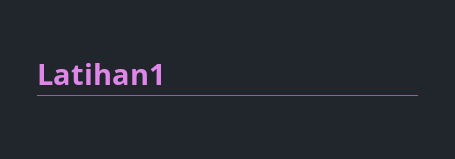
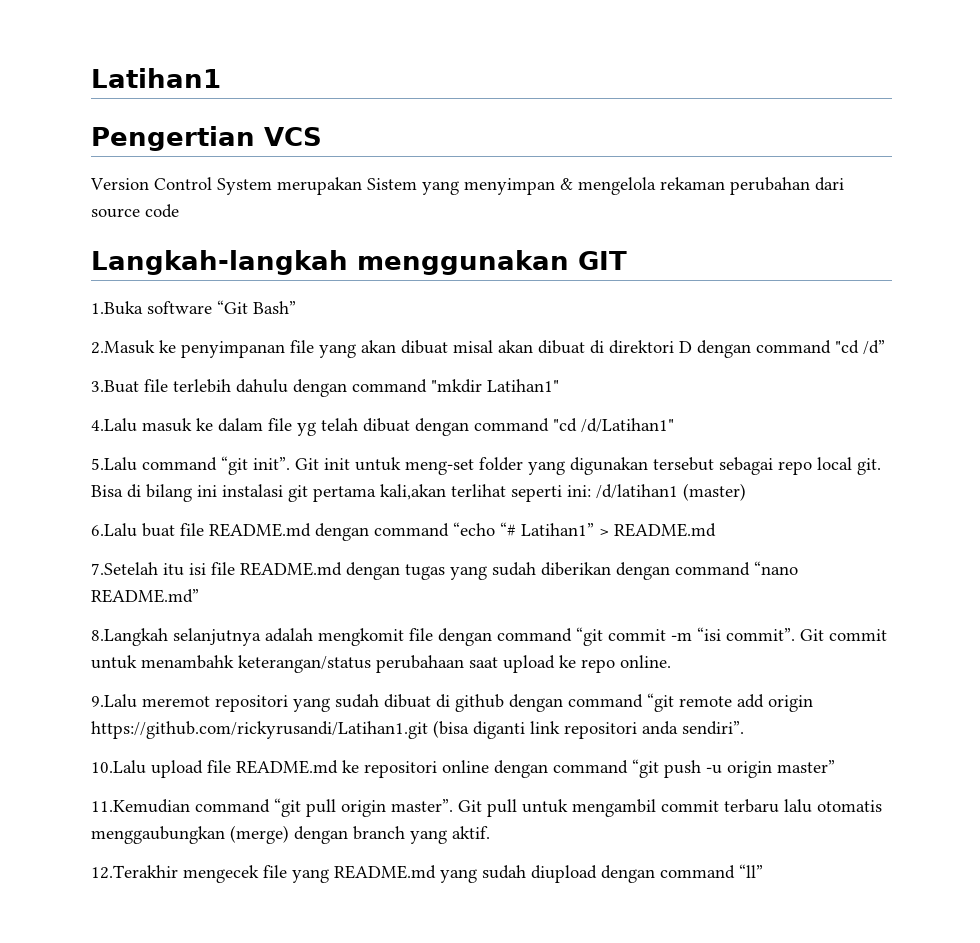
+ Pengertian VCS
+ Version Control System merupakan Sistem yang menyimpan & mengelola rekaman perubahan dari source code
+ Langkah-langkah menggunakan GIT
+ 1.Buka software “Git Bash”
+ 2.Masuk ke penyimpanan file yang akan dibuat misal akan dibuat di direktori D dengan command "cd /d”
+ 3.Buat file terlebih dahulu dengan command "mkdir Latihan1"
+ 4.Lalu masuk ke dalam file yg telah dibuat dengan command "cd /d/Latihan1"
+ 5.Lalu command “git init”. Git init untuk meng-set folder yang digunakan tersebut sebagai repo local git. Bisa di bilang ini instalasi git pertama kali,akan terlihat seperti ini: /d/latihan1 (master)
+ 6.Lalu buat file README.md dengan command “echo “# Latihan1” > README.md
+ 7.Setelah itu isi file README.md dengan tugas yang sudah diberikan dengan command “nano README.md”
+ 8.Langkah selanjutnya adalah mengkomit file dengan command “git commit -m “isi commit”. Git commit untuk menambahk keterangan/status perubahaan saat upload ke repo online.
+ 9.Lalu meremot repositori yang sudah dibuat di github dengan command “git remote add origin https://github.com/rickyrusandi/Latihan1.git (bisa diganti link repositori anda sendiri”.
+ 10.Lalu upload file README.md ke repositori online dengan command “git push -u origin master”
+ 11.Kemudian command “git pull origin master”. Git pull untuk mengambil commit terbaru lalu otomatis menggaubungkan (merge) dengan branch yang aktif.
+ 12.Terakhir mengecek file yang README.md yang sudah diupload dengan command “ll”

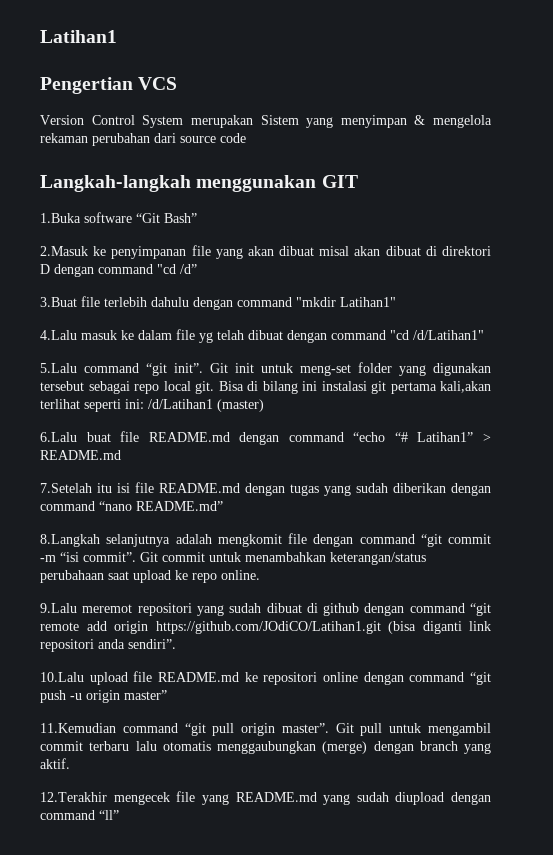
- Bisa di bilang ini instalasi git pertama kali,akan terlihat seperti ini: /d/latihan1 (master)
+ Bisa di bilang ini instalasi git pertama kali,akan terlihat seperti ini: /d/Latihan1 (master)
- Git commit untuk menambahk keterangan/status perubahaan saat upload ke repo online.
+ Git commit untuk menambahkan keterangan/status perubahaan saat upload ke repo online.
- 9.Lalu meremot repositori yang sudah dibuat di github dengan command “git remote add origin https://github.com/rickyrusandi/Latihan1.git (bisa diganti link repositori anda sendiri”.
+ 9.Lalu meremot repositori yang sudah dibuat di github dengan command “git remote add origin https://github.com/JOdiCO/Latihan1.git (bisa diganti link repositori anda sendiri”.

